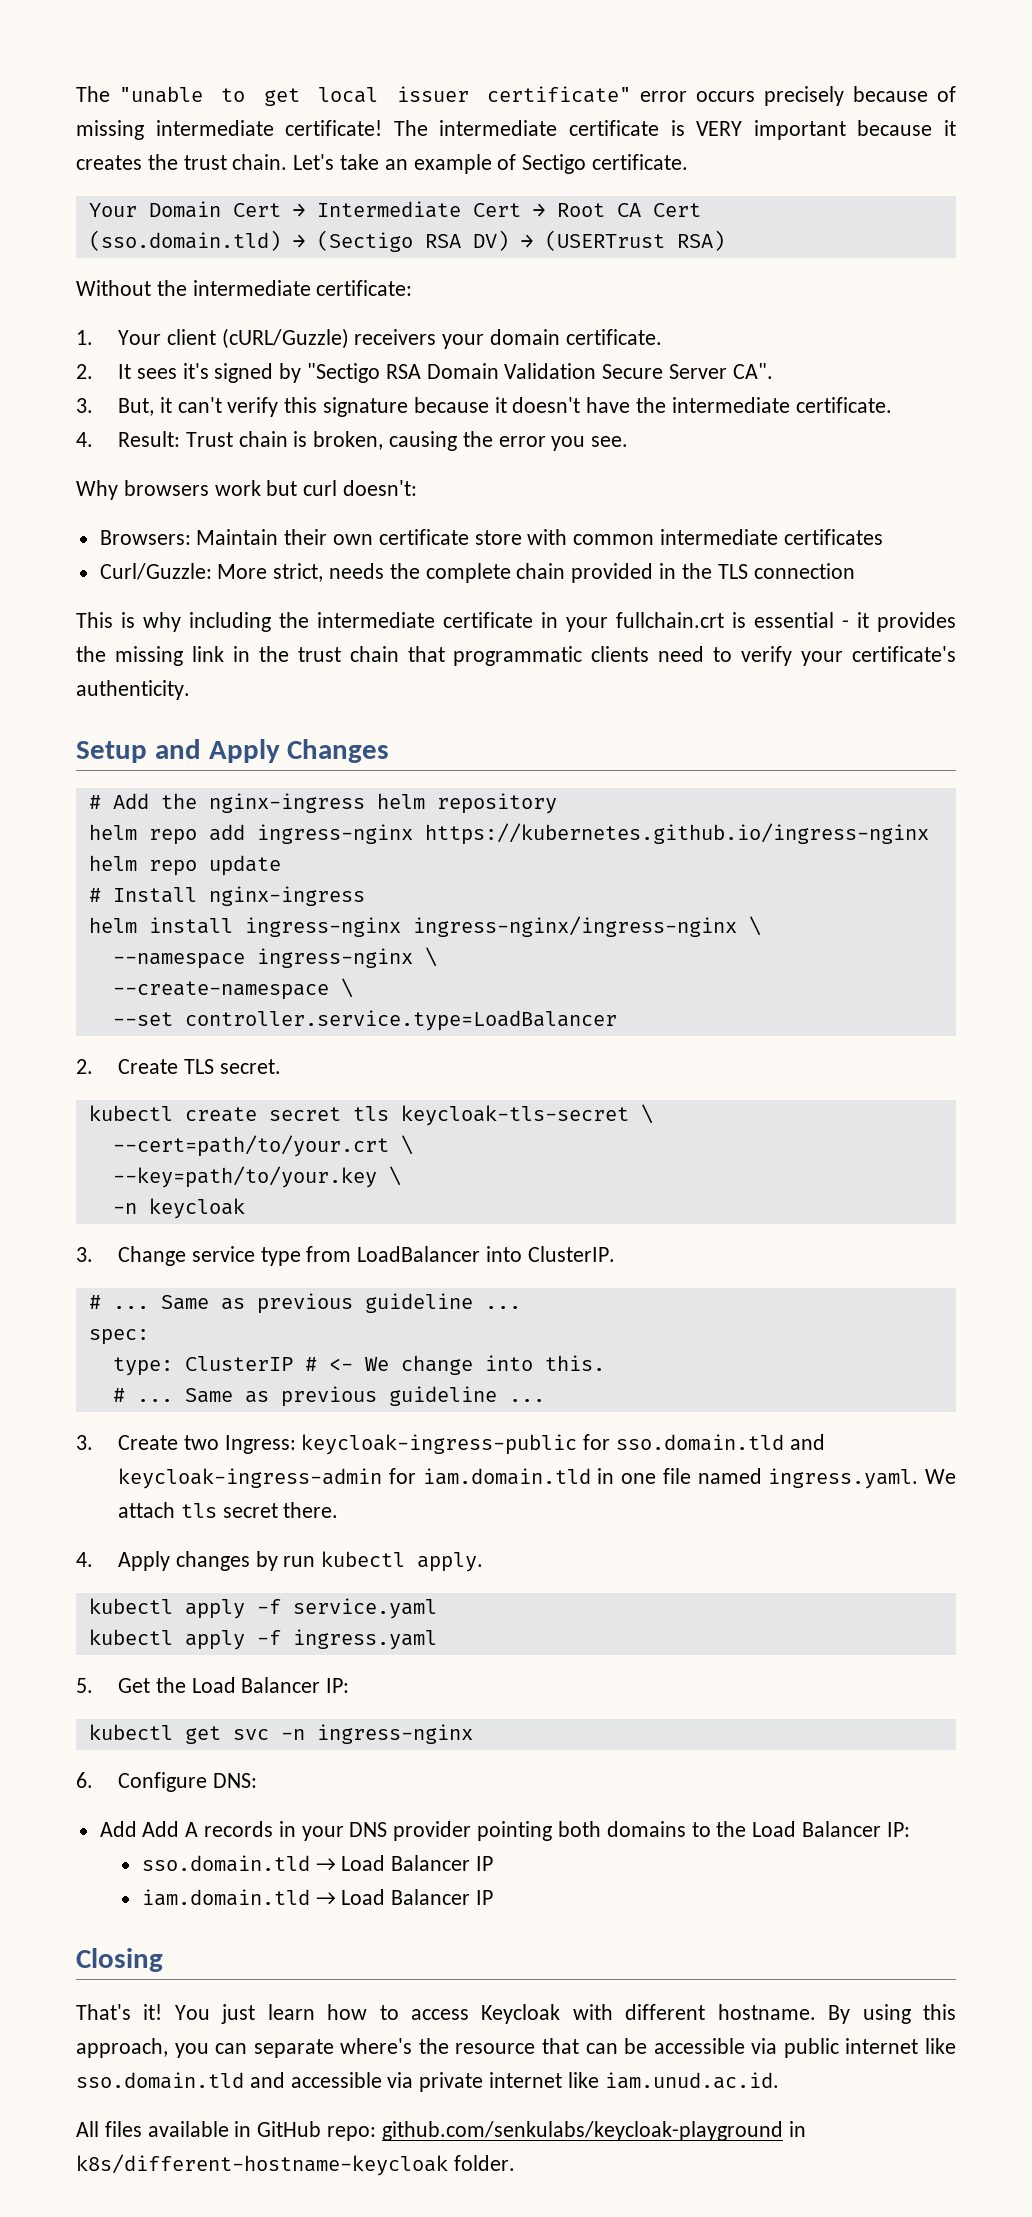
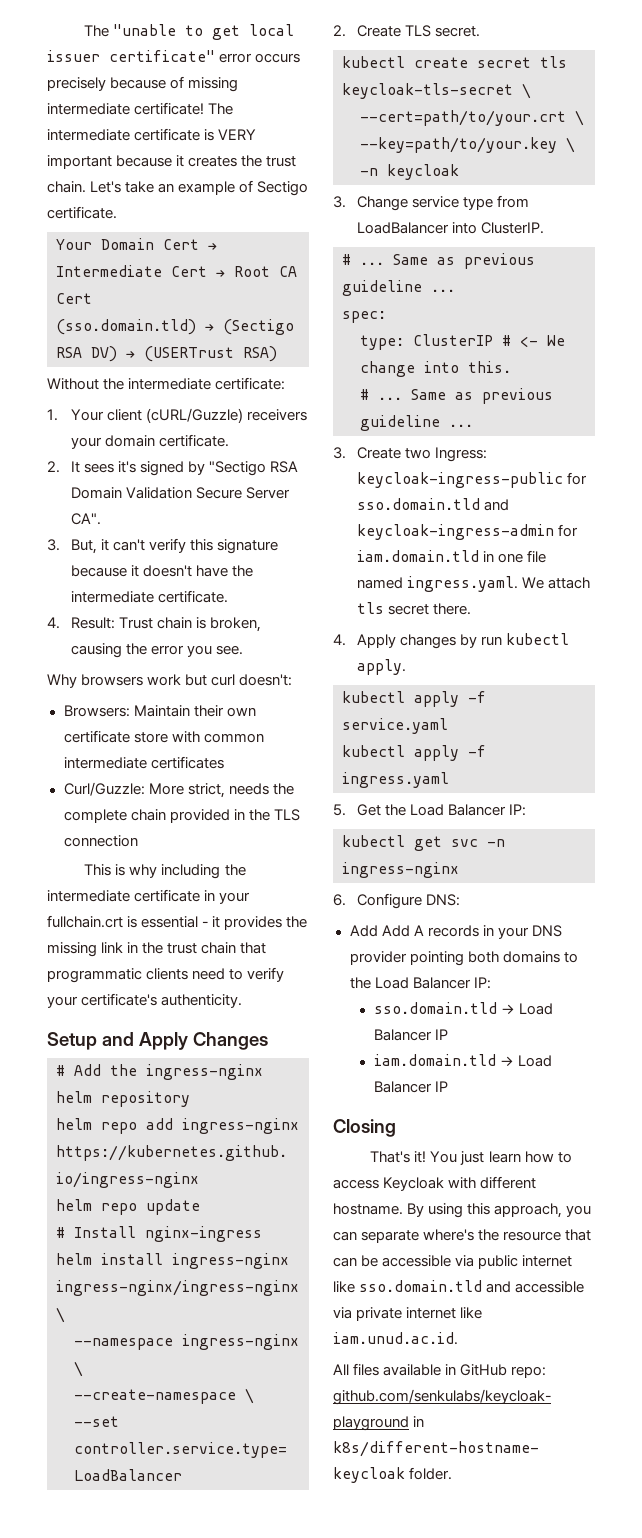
- # Add the nginx-ingress helm repository
+ # Add the ingress-nginx helm repository

